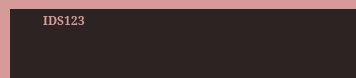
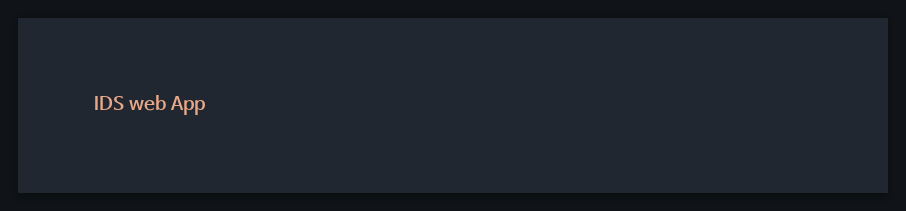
- IDS123
+ IDS web App

